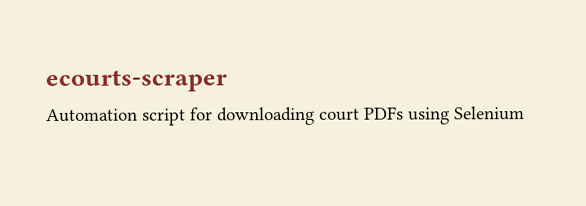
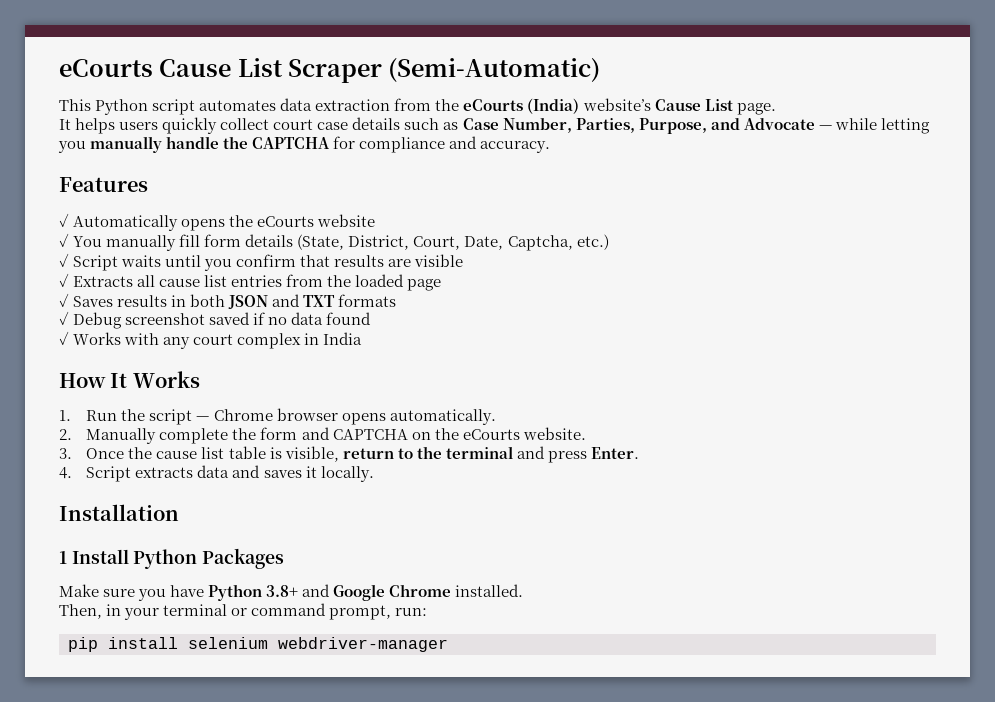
- ecourts-scraper
- Automation script for downloading court PDFs using Selenium
+ eCourts Cause List Scraper (Semi-Automatic)
+ This Python script automates data extraction from the eCourts (India) website’s Cause List page.
+ It helps users quickly collect court case details such as Case Number, Parties, Purpose, and Advocate — while letting you manually handle the CAPTCHA for compliance and accuracy.
+ Features
+ ✓ Automatically opens the eCourts website
+ ✓ You manually fill form details (State, District, Court, Date, Captcha, etc.)
+ ✓ Script waits until you confirm that results are visible
+ ✓ Extracts all cause list entries from the loaded page
+ ✓ Saves results in both JSON and TXT formats
+ ✓ Debug screenshot saved if no data found
+ ✓ Works with any court complex in India
+ How It Works
+ 1. Run the script — Chrome browser opens automatically.
+ 2. Manually complete the form and CAPTCHA on the eCourts website.
+ 3. Once the cause list table is visible, return to the terminal and press Enter.
+ 4. Script extracts data and saves it locally.
+ Installation
+ 1 Install Python Packages
+ Make sure you have Python 3.8+ and Google Chrome installed.
+ Then, in your terminal or command prompt, run:
+ pip install selenium webdriver-manager

